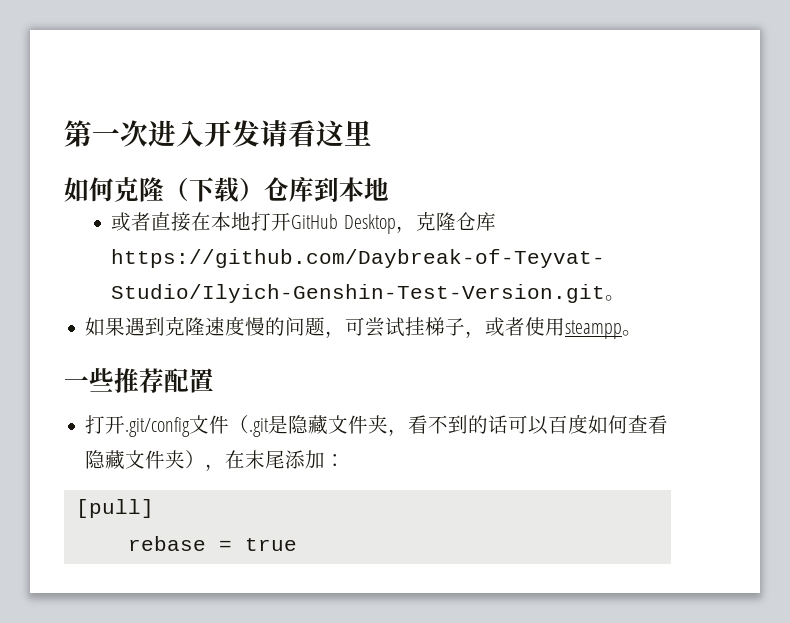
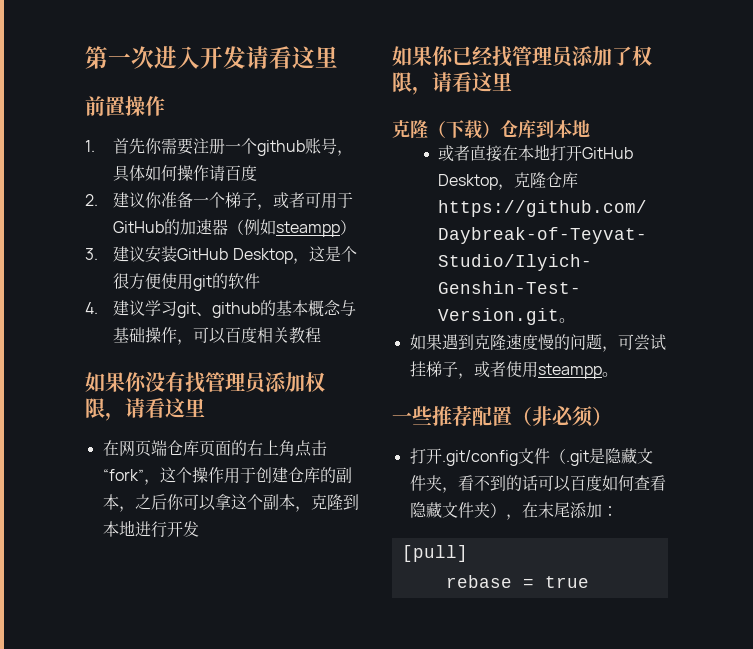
- 如何克隆（下载）仓库到本地
+ 前置操作
+ 1.首先你需要注册一个github账号，具体如何操作请百度
+ 2.建议你准备一个梯子，或者可用于GitHub的加速器（例如steampp）
+ 3.建议安装GitHub Desktop，这是个很方便使用git的软件
+ 4.建议学习git、github的基本概念与基础操作，可以百度相关教程
+ 如果你没有找管理员添加权限，请看这里
+ 在网页端仓库页面的右上角点击“fork”，这个操作用于创建仓库的副本，之后你可以拿这个副本，克隆到本地进行开发
+ 如果你已经找管理员添加了权限，请看这里
+ 克隆（下载）仓库到本地
- 一些推荐配置
+ 一些推荐配置（非必须）

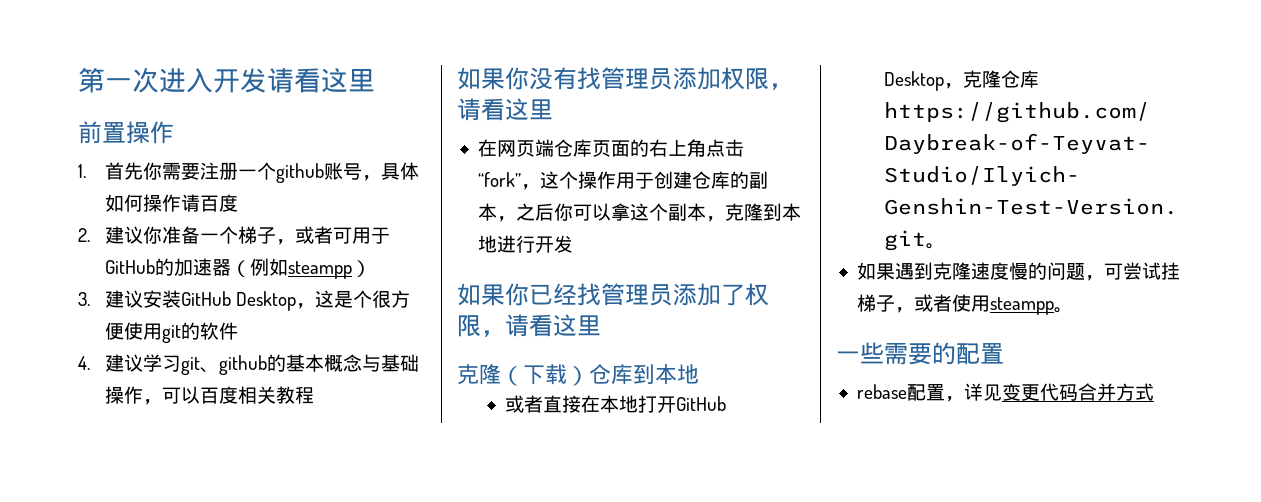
- 一些推荐配置（非必须）
- 打开.git/config文件（.git是隐藏文件夹，看不到的话可以百度如何查看隐藏文件夹），在末尾添加：
- [pull]
- rebase = true
+ 一些需要的配置
+ rebase配置，详见变更代码合并方式

